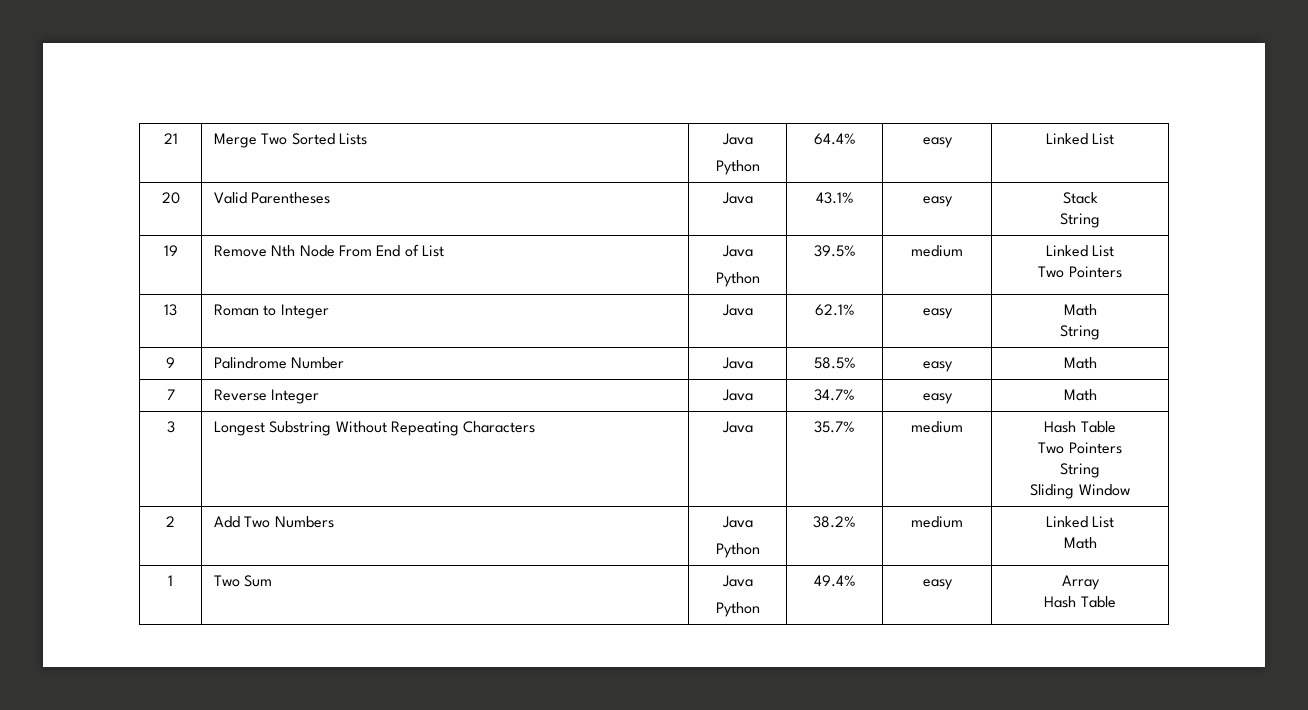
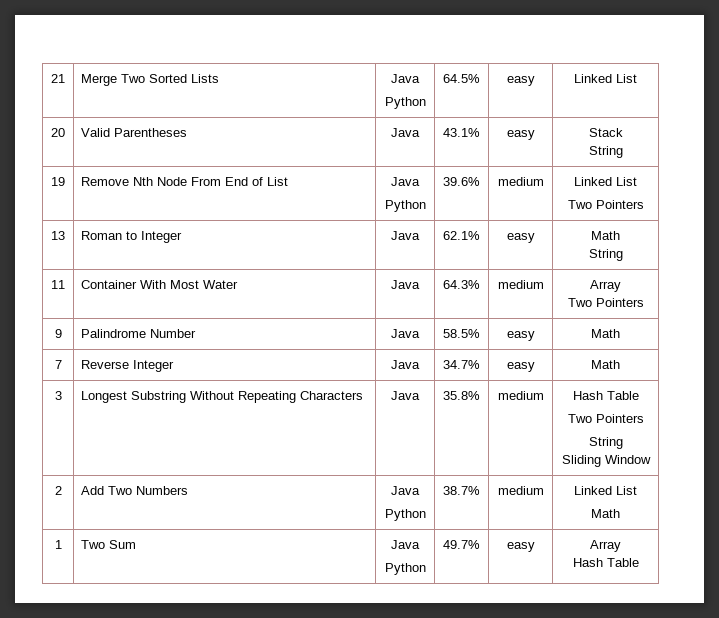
  21 | Merge Two Sorted Lists | Java
- Python | 64.4% | easy | Linked List
+ Python | 64.5% | easy | Linked List
  19 | Remove Nth Node From End of List | Java
- Python | 39.5% | medium | Linked List
+ Python | 39.6% | medium | Linked List
+ 11 | Container With Most Water | Java | 64.3% | medium | Array
+ Two Pointers
- 3 | Longest Substring Without Repeating Characters | Java | 35.7% | medium | Hash Table
+ 3 | Longest Substring Without Repeating Characters | Java | 35.8% | medium | Hash Table
  2 | Add Two Numbers | Java
- Python | 38.2% | medium | Linked List
+ Python | 38.7% | medium | Linked List
  1 | Two Sum | Java
- Python | 49.4% | easy | Array
+ Python | 49.7% | easy | Array

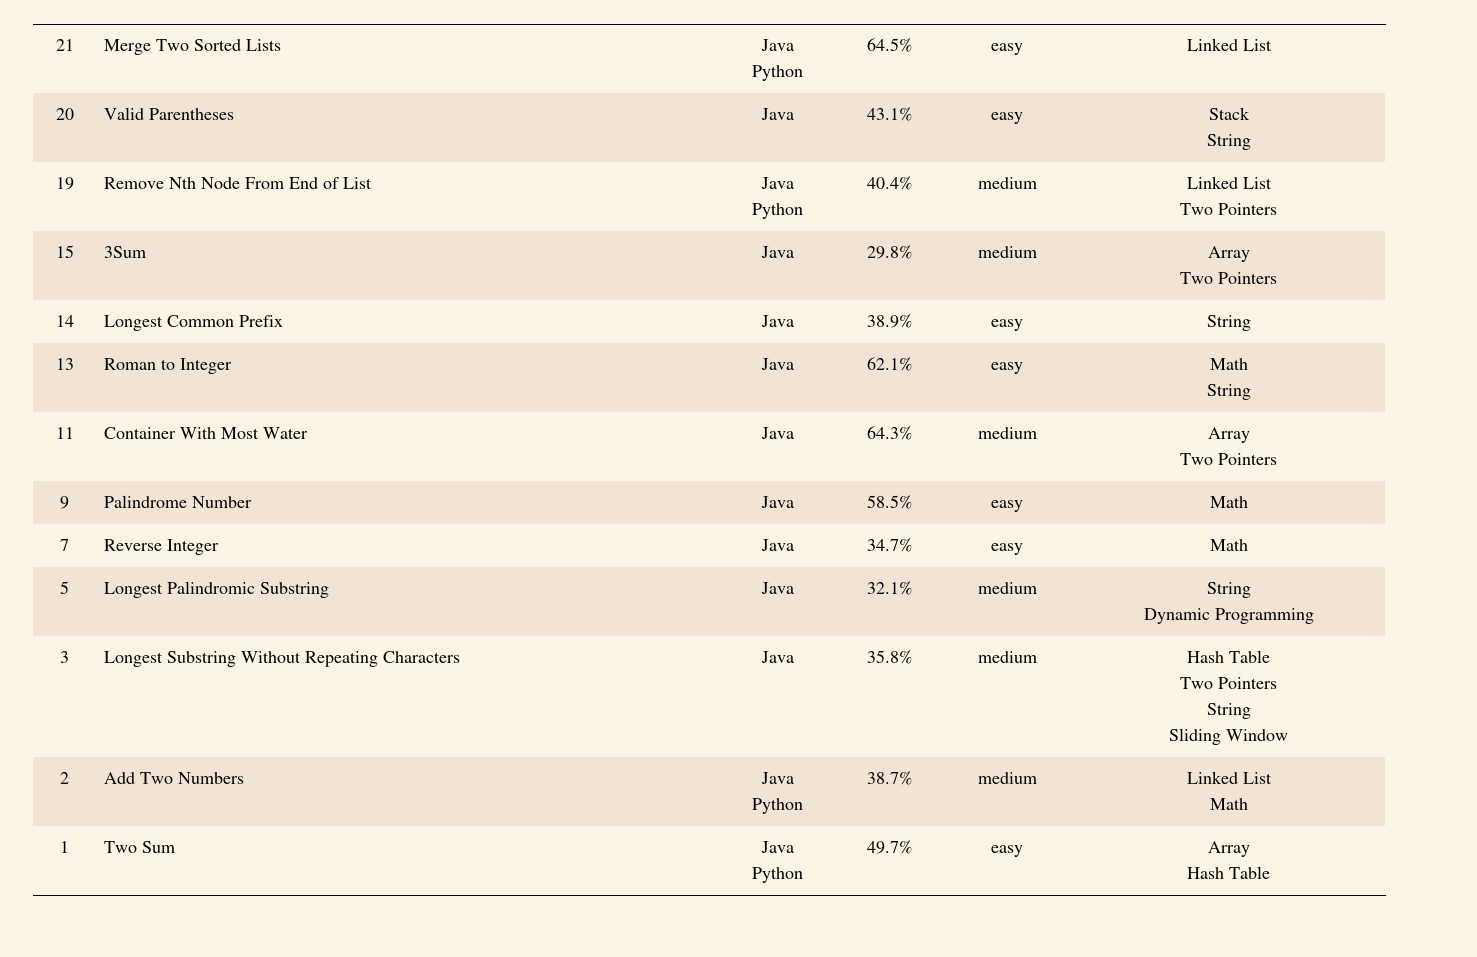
  19 | Remove Nth Node From End of List | Java
- Python | 39.6% | medium | Linked List
+ Python | 40.4% | medium | Linked List
+ 15 | 3Sum | Java | 29.8% | medium | Array
+ Two Pointers
+ 14 | Longest Common Prefix | Java | 38.9% | easy | String
+ 5 | Longest Palindromic Substring | Java | 32.1% | medium | String
+ Dynamic Programming

